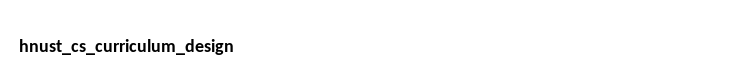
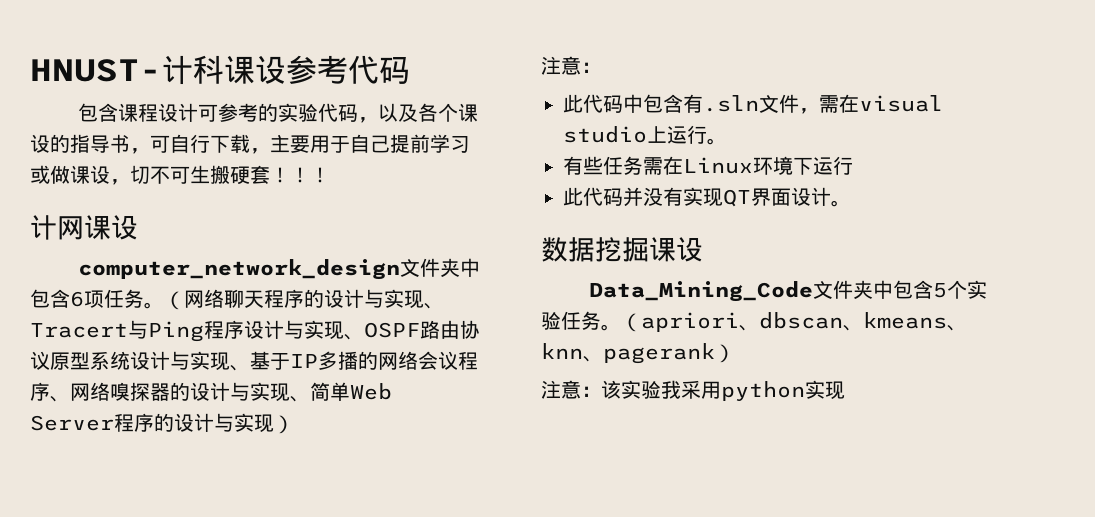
- hnust_cs_curriculum_design
+ HNUST-计科课设参考代码
+ 包含课程设计可参考的实验代码，以及各个课设的指导书，可自行下载，主要用于自己提前学习或做课设，切不可生搬硬套！！！
+ 计网课设
+ computer_network_design文件夹中包含6项任务。（网络聊天程序的设计与实现、Tracert与Ping程序设计与实现、OSPF路由协议原型系统设计与实现、基于IP多播的网络会议程序、网络嗅探器的设计与实现、简单Web Server程序的设计与实现）
+ 注意：
+ 此代码中包含有.sln文件，需在visual studio上运行。
+ 有些任务需在Linux环境下运行
+ 此代码并没有实现QT界面设计。
+ 数据挖掘课设
+ Data_Mining_Code文件夹中包含5个实验任务。（apriori、dbscan、kmeans、knn、pagerank）
+ 注意：该实验我采用python实现

